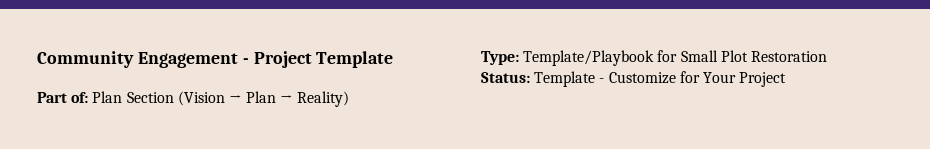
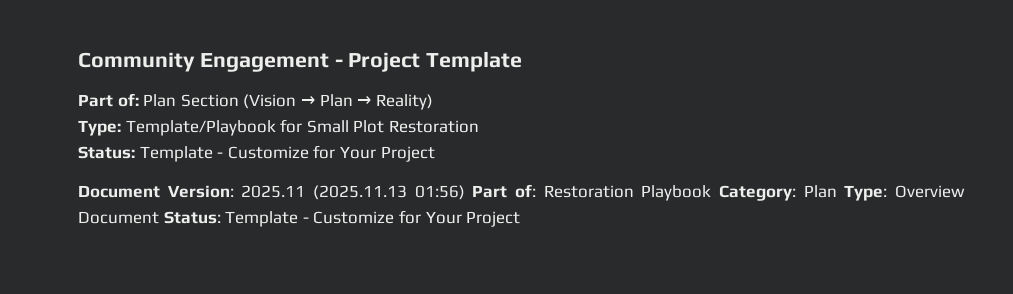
+ Document Version: 2025.11 (2025.11.13 01:56) Part of: Restoration Playbook Category: Plan Type: Overview Document Status: Template - Customize for Your Project

